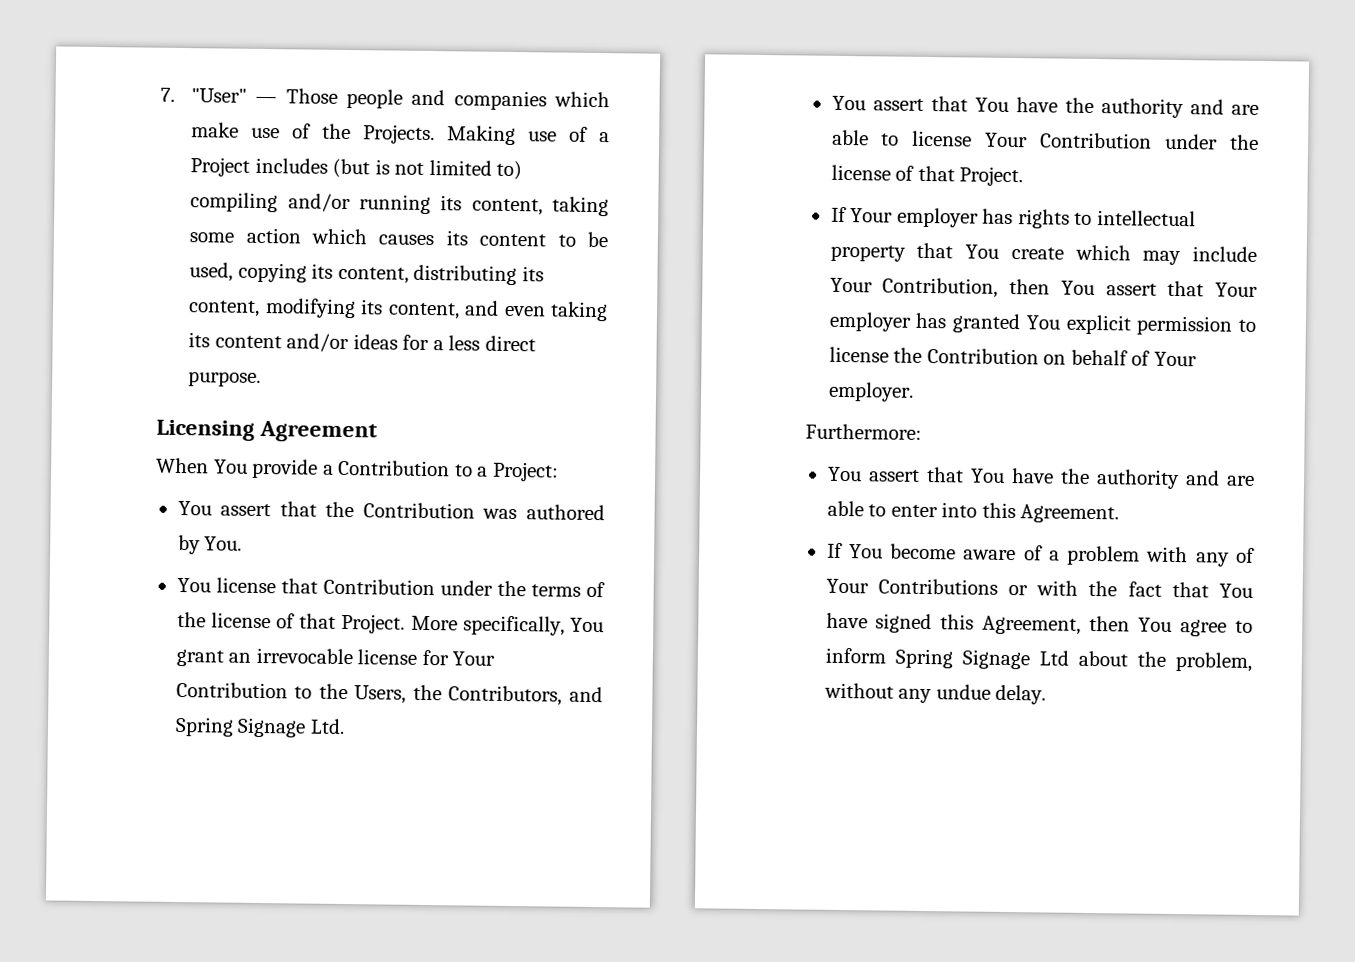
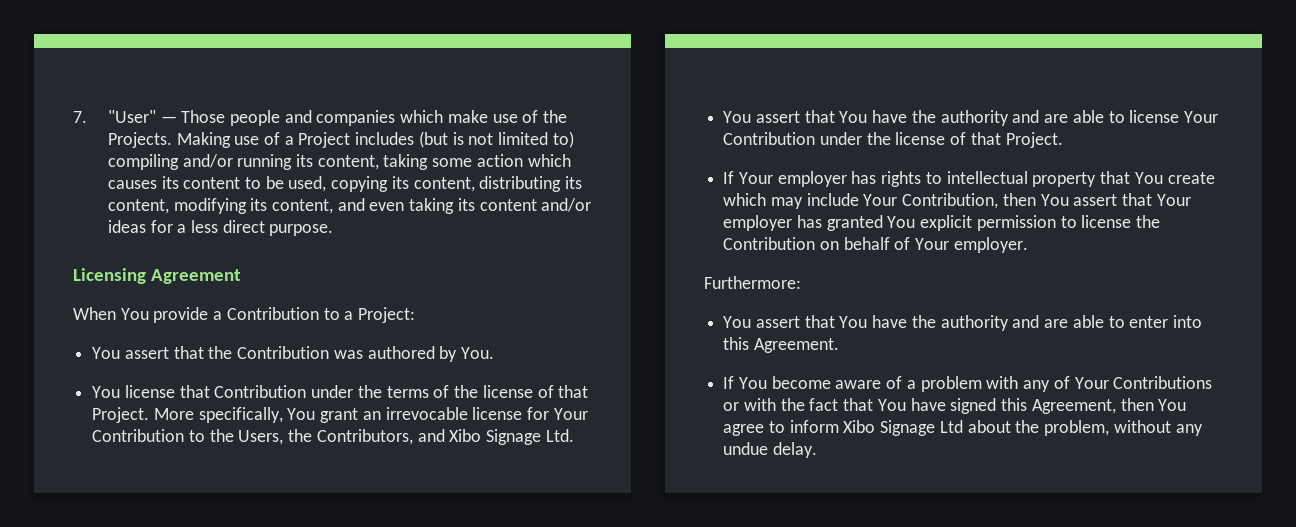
- More specifically, You grant an irrevocable license for Your Contribution to the Users, the Contributors, and Spring Signage Ltd.
+ More specifically, You grant an irrevocable license for Your Contribution to the Users, the Contributors, and Xibo Signage Ltd.
- If You become aware of a problem with any of Your Contributions or with the fact that You have signed this Agreement, then You agree to inform Spring Signage Ltd about the problem, without any undue delay.
+ If You become aware of a problem with any of Your Contributions or with the fact that You have signed this Agreement, then You agree to inform Xibo Signage Ltd about the problem, without any undue delay.

